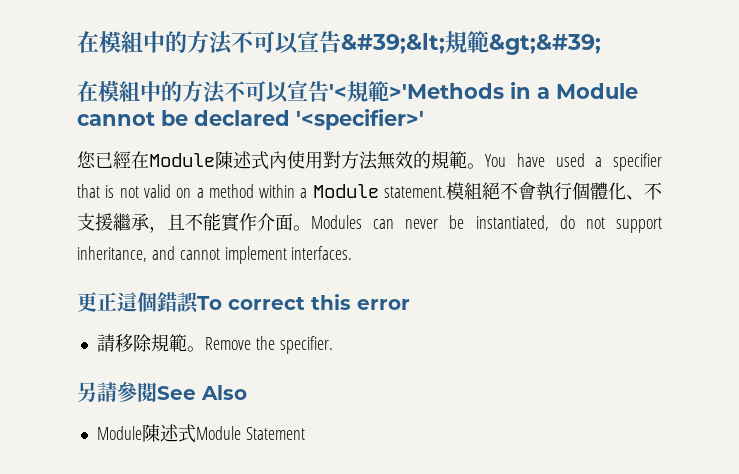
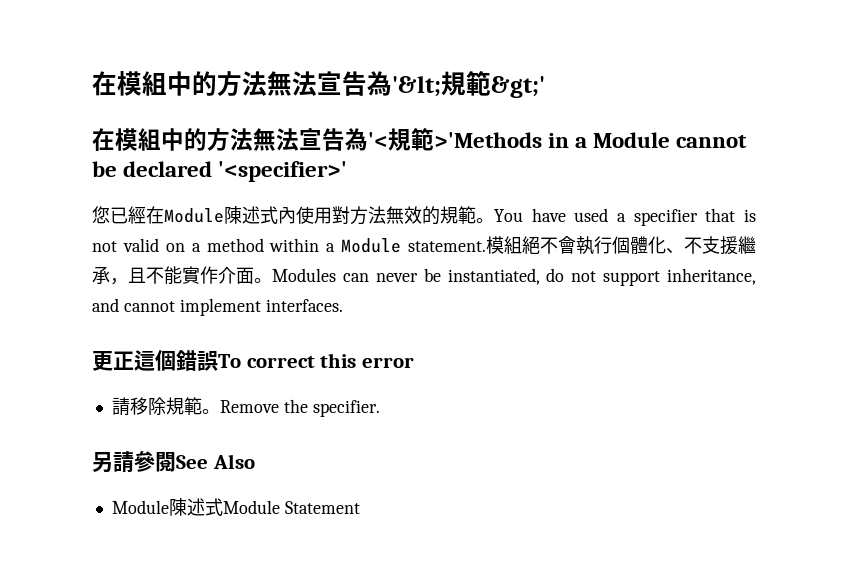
- 在模組中的方法不可以宣告&#39;&lt;規範&gt;&#39;
- 在模組中的方法不可以宣告'<規範>'Methods in a Module cannot be declared '<specifier>'
+ 在模組中的方法無法宣告為'&lt;規範&gt;'
+ 在模組中的方法無法宣告為'<規範>'Methods in a Module cannot be declared '<specifier>'

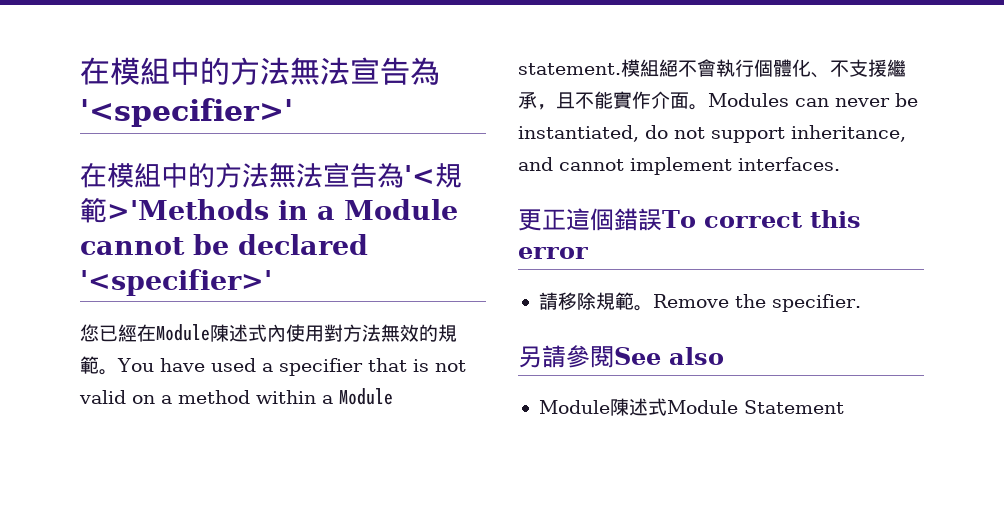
- 在模組中的方法無法宣告為'&lt;規範&gt;'
+ 在模組中的方法無法宣告為'<specifier>'
- 另請參閱See Also
+ 另請參閱See also

